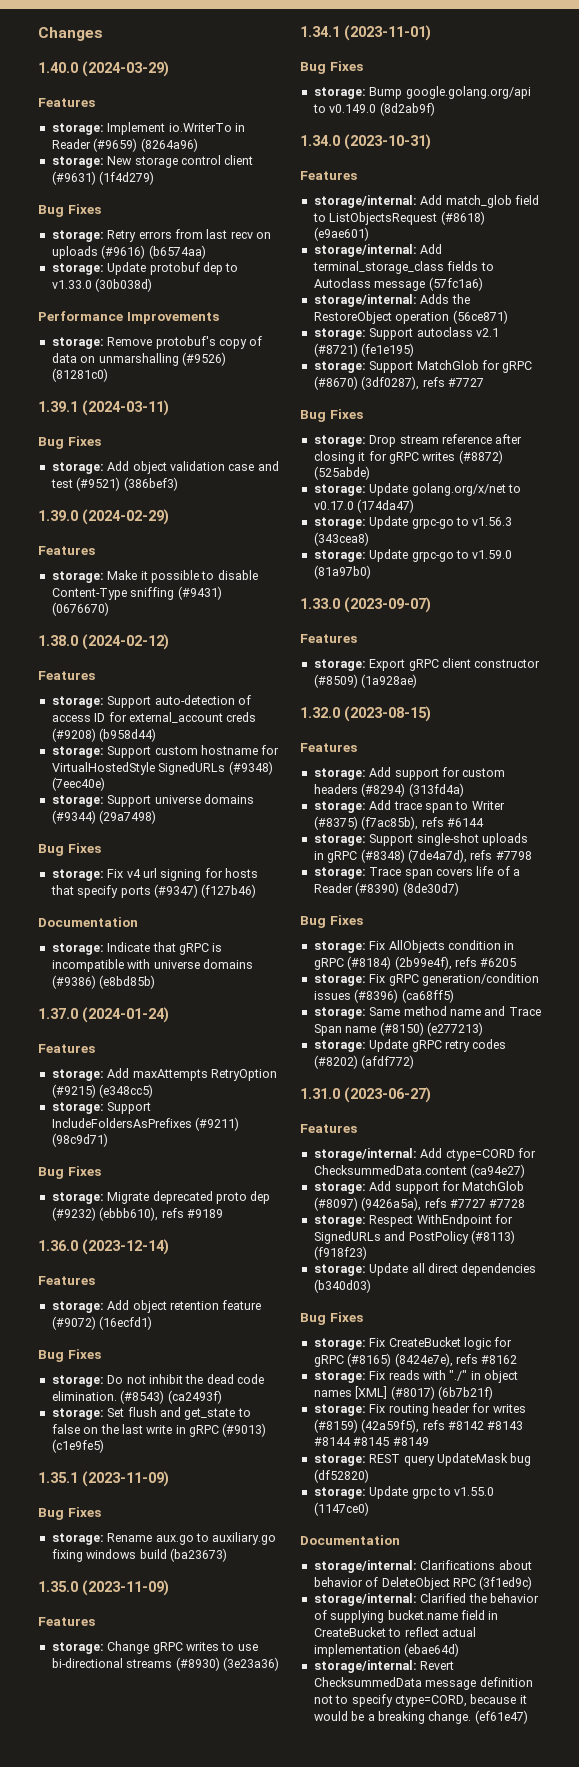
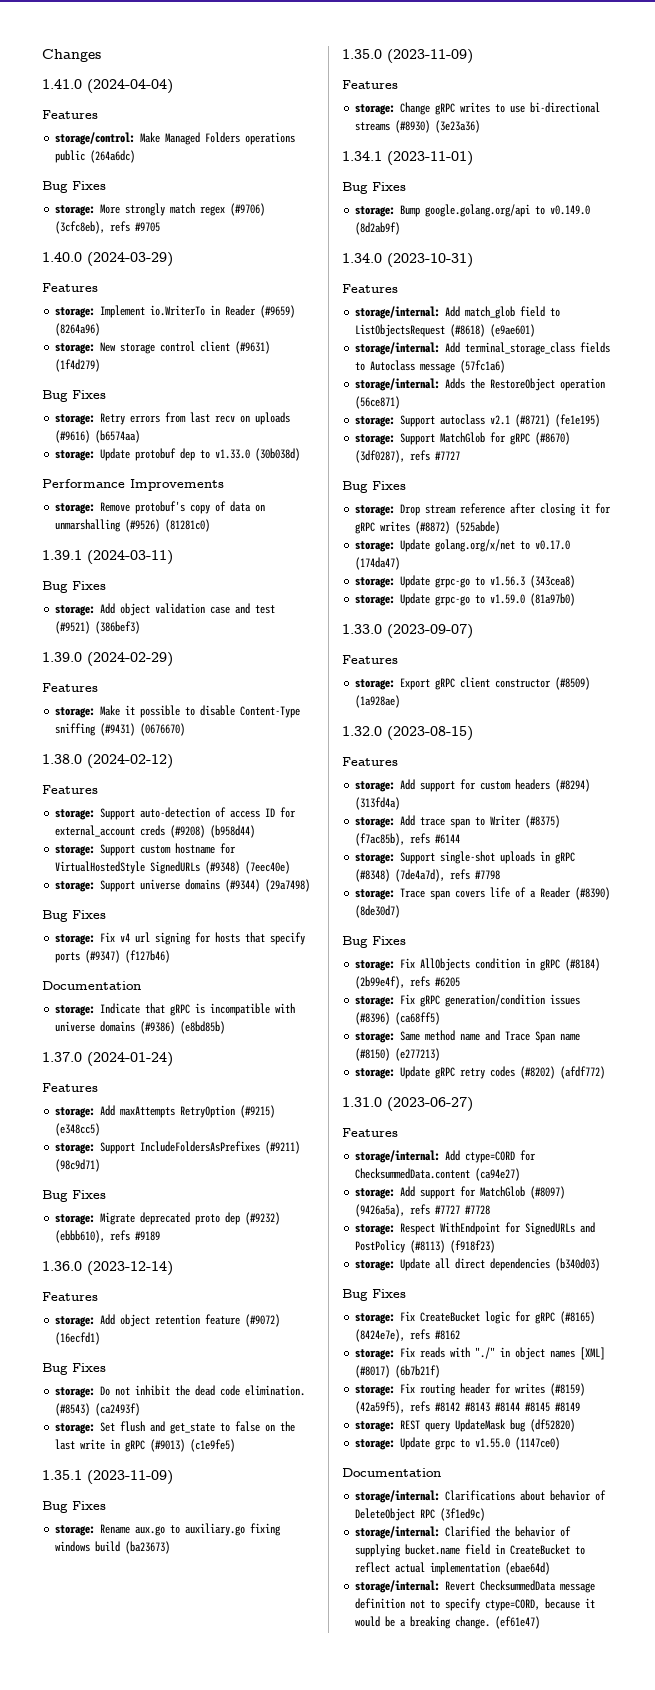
+ 1.41.0 (2024-04-04)
+ Features
+ storage/control: Make Managed Folders operations public (264a6dc)
+ Bug Fixes
+ storage: More strongly match regex (#9706) (3cfc8eb), refs #9705

